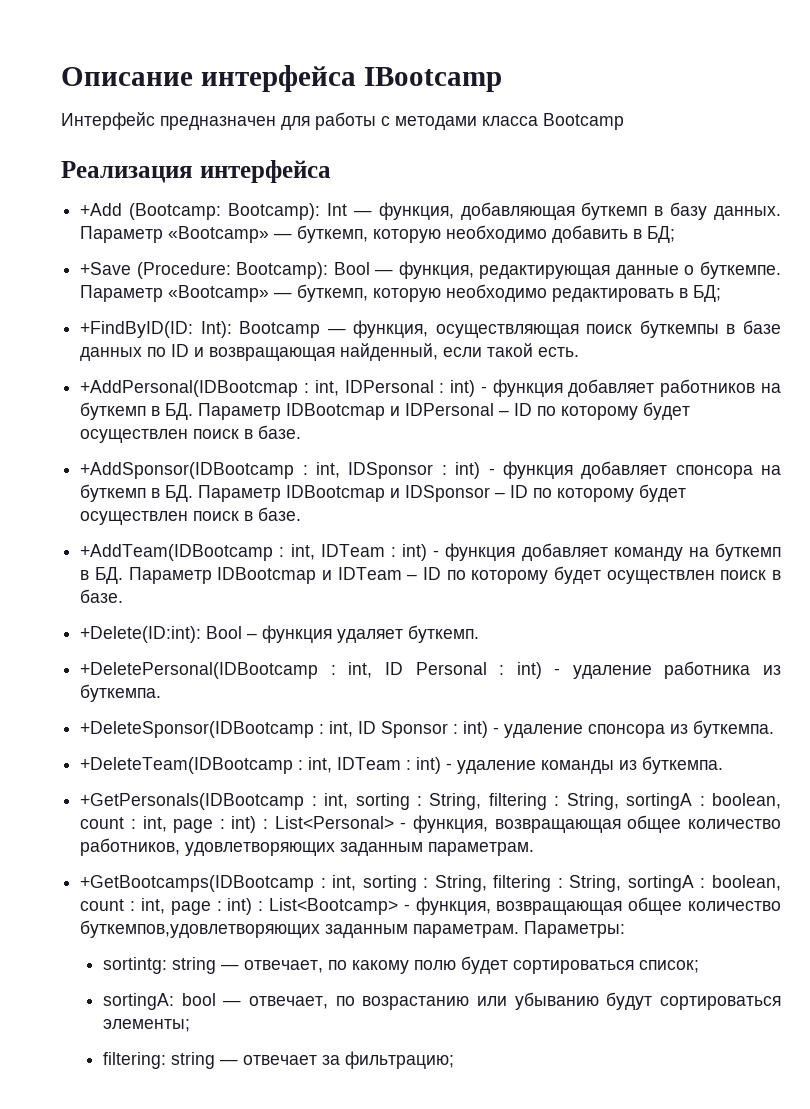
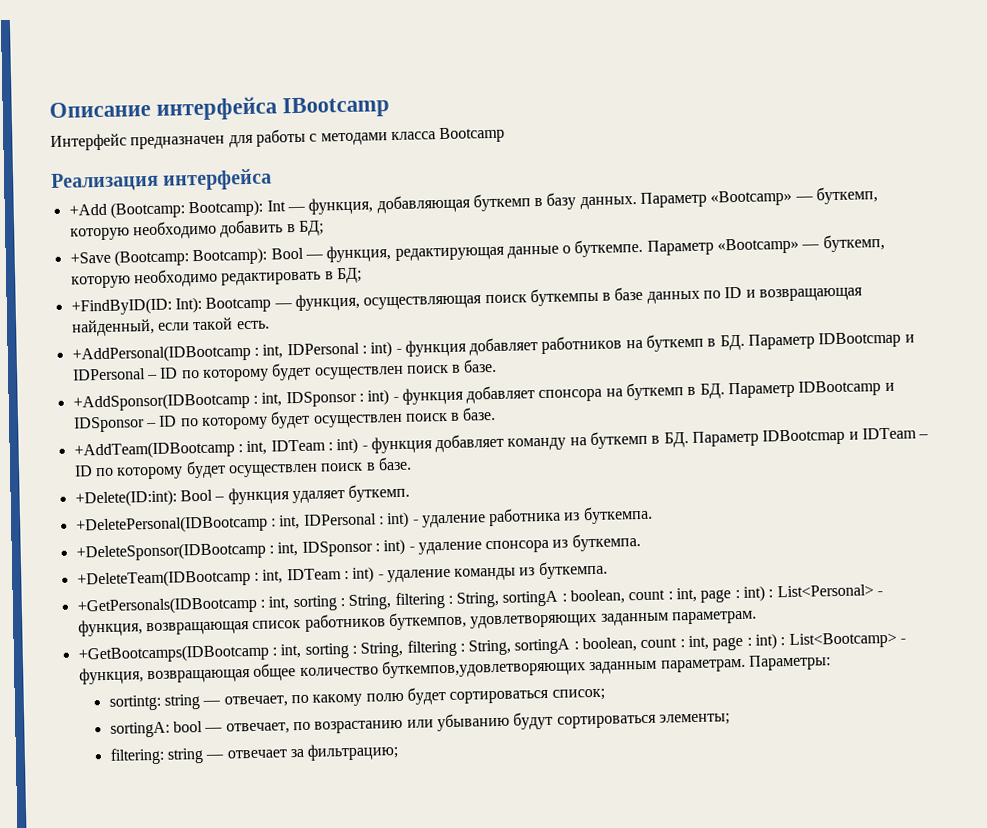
- +Save (Procedure: Bootcamp): Bool — функция, редактирующая данные о буткемпе.
+ +Save (Bootcamp: Bootcamp): Bool — функция, редактирующая данные о буткемпе.
- +AddPersonal(IDBootcmap : int, IDPersonal : int) - функция добавляет работников на буткемп в БД. Параметр IDBootcmap и IDPersonal – ID по которому будет осуществлен поиск в базе.
+ +AddPersonal(IDBootcamp : int, IDPersonal : int) - функция добавляет работников на буткемп в БД. Параметр IDBootcmap и IDPersonal – ID по которому будет осуществлен поиск в базе.
- +AddSponsor(IDBootcamp : int, IDSponsor : int) - функция добавляет спонсора на буткемп в БД. Параметр IDBootcmap и IDSponsor – ID по которому будет осуществлен поиск в базе.
+ +AddSponsor(IDBootcamp : int, IDSponsor : int) - функция добавляет спонсора на буткемп в БД. Параметр IDBootcamp и IDSponsor – ID по которому будет осуществлен поиск в базе.
- +DeletePersonal(IDBootcamp : int, ID Personal : int) - удаление работника из буткемпа.
+ +DeletePersonal(IDBootcamp : int, IDPersonal : int) - удаление работника из буткемпа.
- +DeleteSponsor(IDBootcamp : int, ID Sponsor : int) - удаление спонсора из буткемпа.
+ +DeleteSponsor(IDBootcamp : int, IDSponsor : int) - удаление спонсора из буткемпа.
- +GetPersonals(IDBootcamp : int, sorting : String, filtering : String, sortingA : boolean, count : int, page : int) : List<Personal> - функция, возвращающая общее количество работников, удовлетворяющих заданным параметрам.
+ +GetPersonals(IDBootcamp : int, sorting : String, filtering : String, sortingA : boolean, count : int, page : int) : List<Personal> - функция, возвращающая список работников буткемпов, удовлетворяющих заданным параметрам.

